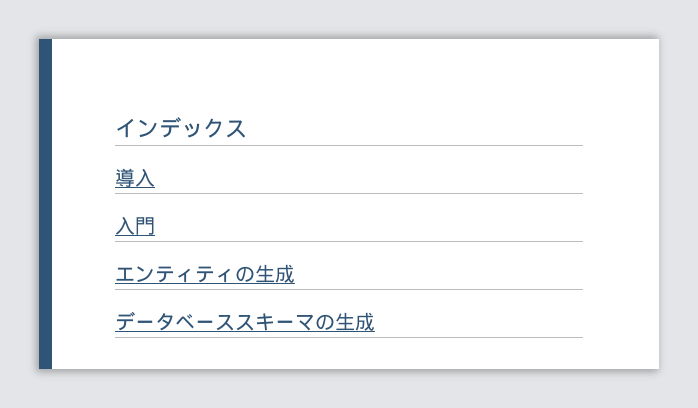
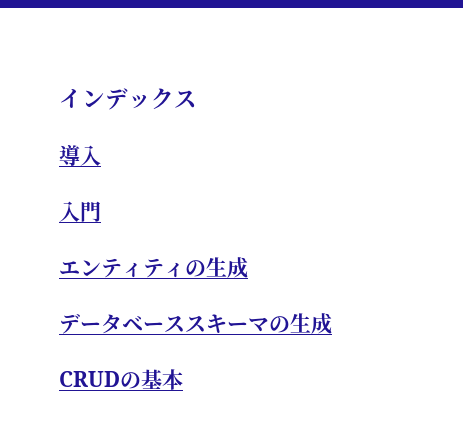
+ CRUDの基本

